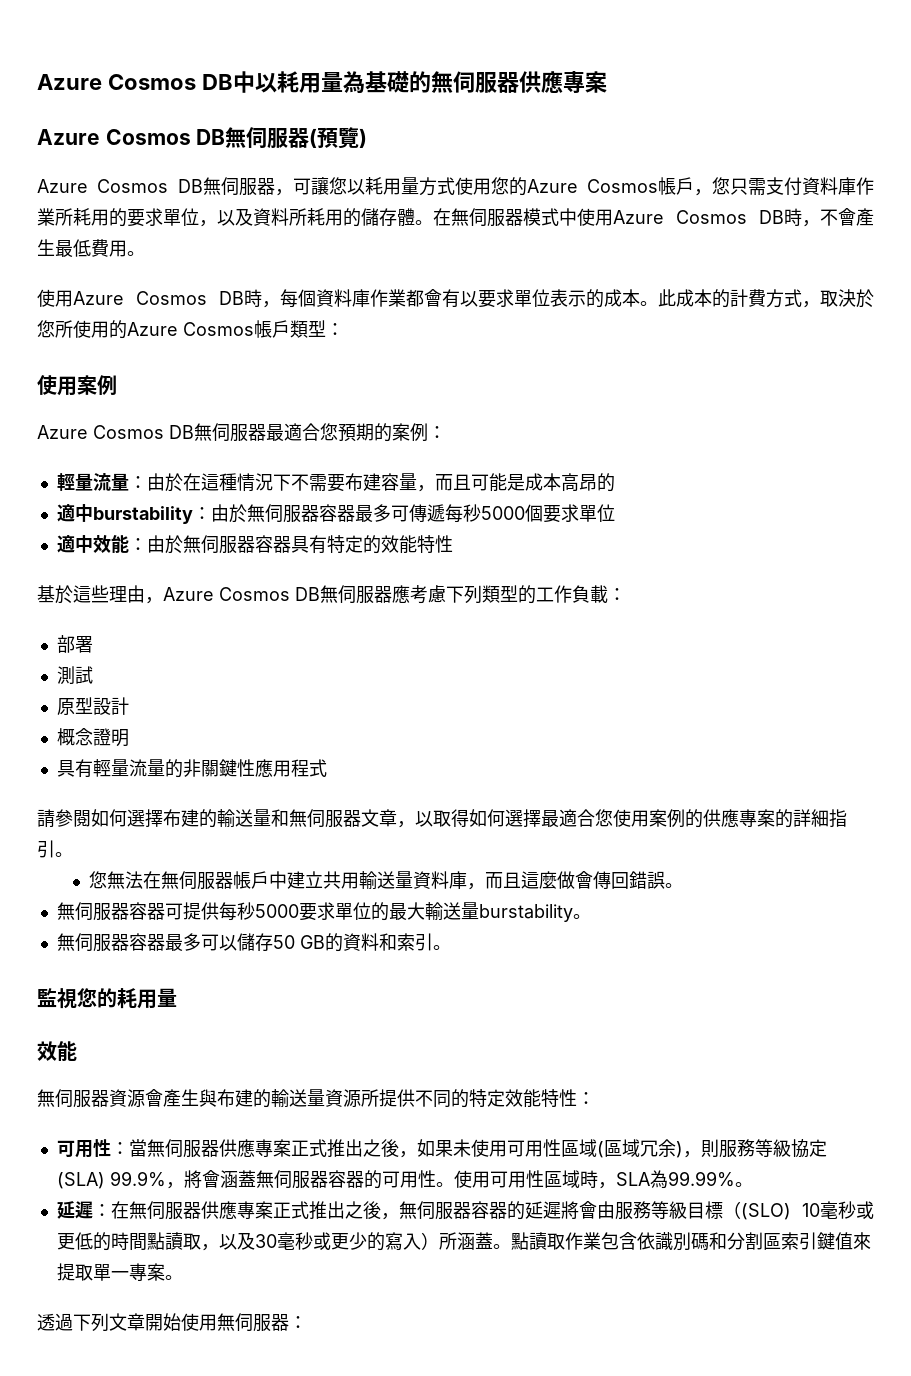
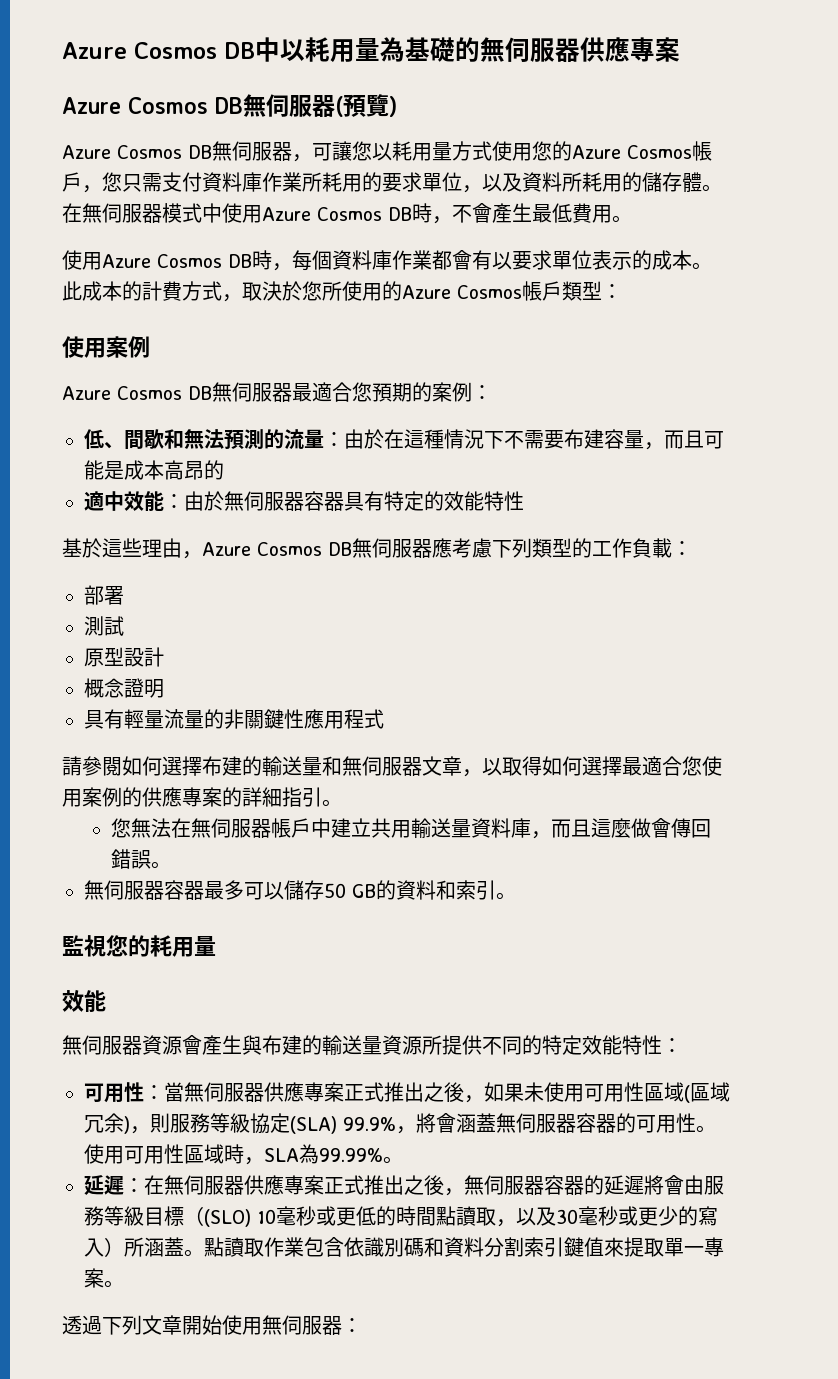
- 輕量流量：由於在這種情況下不需要布建容量，而且可能是成本高昂的
+ 低、間歇和無法預測的流量：由於在這種情況下不需要布建容量，而且可能是成本高昂的
- 適中burstability：由於無伺服器容器最多可傳遞每秒5000個要求單位
- 無伺服器容器可提供每秒5000要求單位的最大輸送量burstability。
- 點讀取作業包含依識別碼和分割區索引鍵值來提取單一專案。
+ 點讀取作業包含依識別碼和資料分割索引鍵值來提取單一專案。

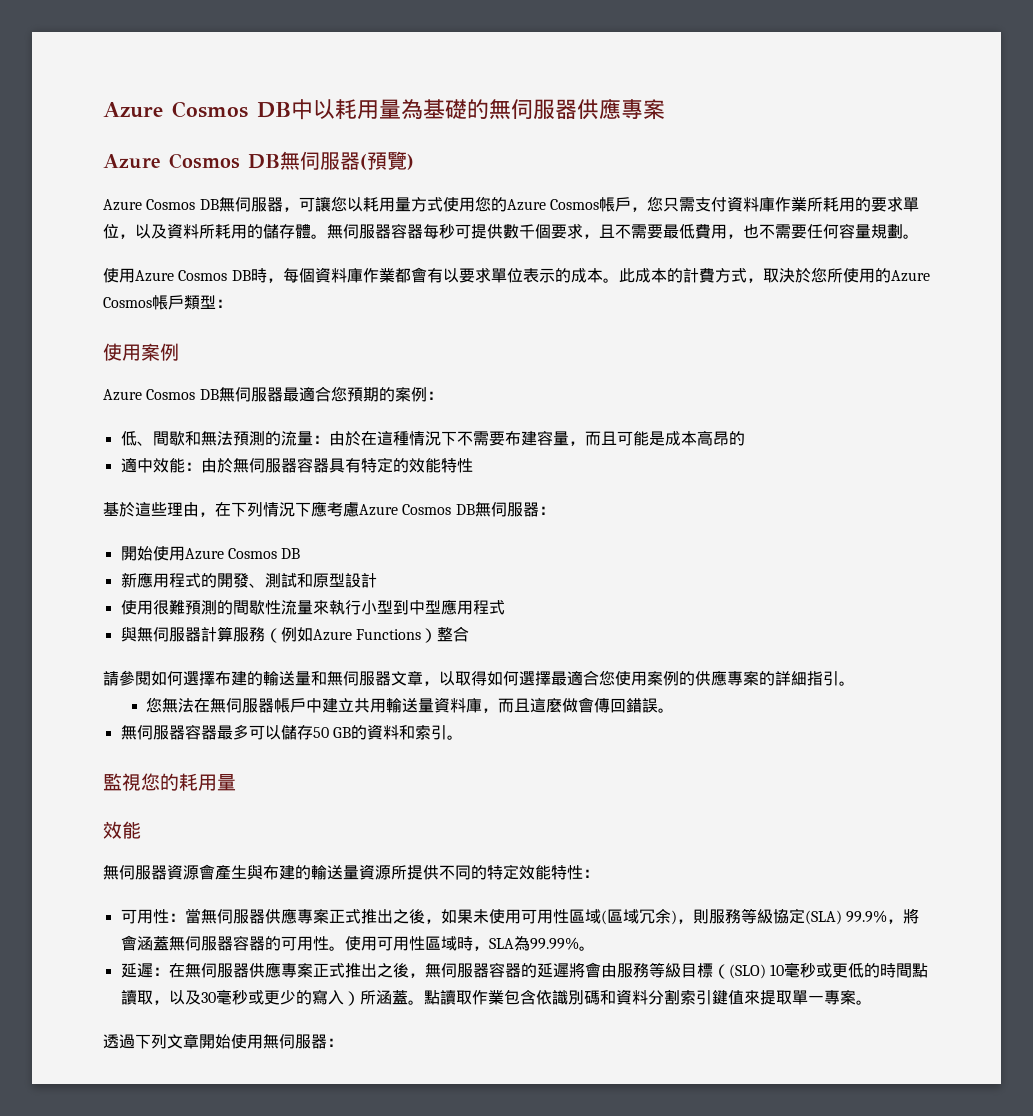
- 在無伺服器模式中使用Azure Cosmos DB時，不會產生最低費用。
+ 無伺服器容器每秒可提供數千個要求，且不需要最低費用，也不需要任何容量規劃。
- 基於這些理由，Azure Cosmos DB無伺服器應考慮下列類型的工作負載：
- 部署
- 測試
- 原型設計
+ 基於這些理由，在下列情況下應考慮Azure Cosmos DB無伺服器：
+ 開始使用Azure Cosmos DB
+ 新應用程式的開發、測試和原型設計
- 概念證明
- 具有輕量流量的非關鍵性應用程式
+ 使用很難預測的間歇性流量來執行小型到中型應用程式
+ 與無伺服器計算服務（例如Azure Functions）整合

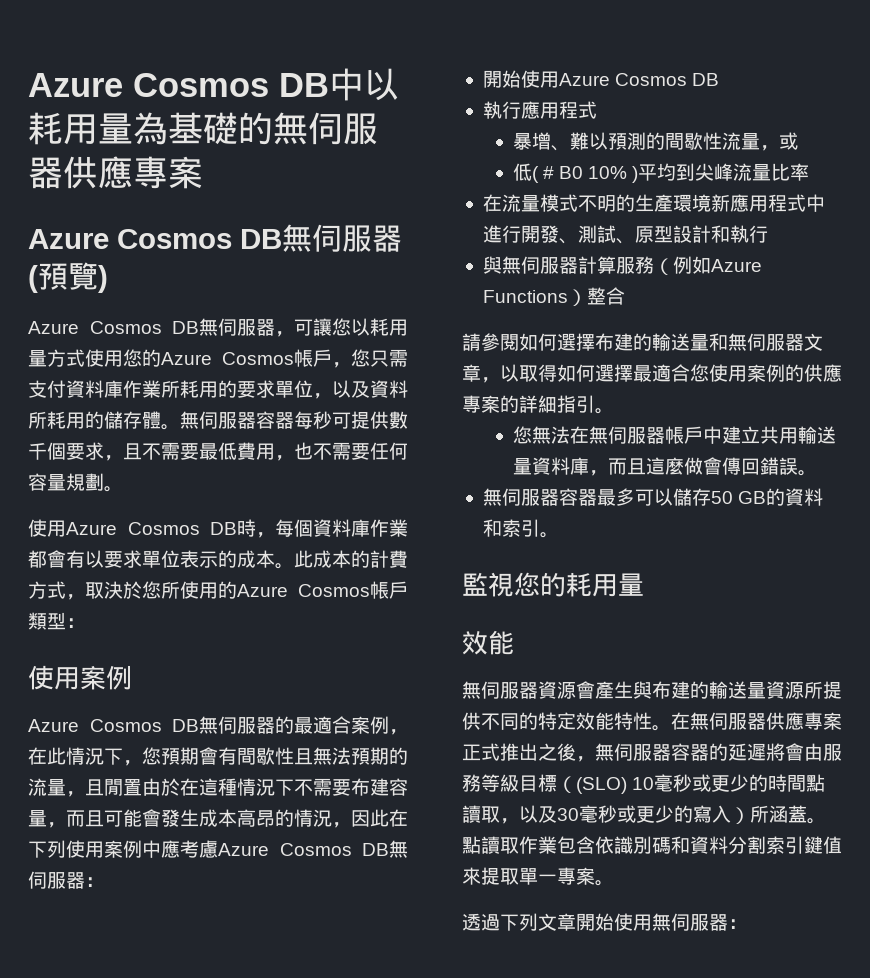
- Azure Cosmos DB無伺服器最適合您預期的案例：
- 低、間歇和無法預測的流量：由於在這種情況下不需要布建容量，而且可能是成本高昂的
- 適中效能：由於無伺服器容器具有特定的效能特性
- 基於這些理由，在下列情況下應考慮Azure Cosmos DB無伺服器：
+ Azure Cosmos DB無伺服器的最適合案例，在此情況下，您預期會有間歇性且無法預期的流量，且閒置由於在這種情況下不需要布建容量，而且可能會發生成本高昂的情況，因此在下列使用案例中應考慮Azure Cosmos DB無伺服器：
- 新應用程式的開發、測試和原型設計
- 使用很難預測的間歇性流量來執行小型到中型應用程式
+ 執行應用程式
+ 暴增、難以預測的間歇性流量，或
+ 低( # B0 10% )平均到尖峰流量比率
+ 在流量模式不明的生產環境新應用程式中進行開發、測試、原型設計和執行
- 無伺服器資源會產生與布建的輸送量資源所提供不同的特定效能特性：
- 可用性：當無伺服器供應專案正式推出之後，如果未使用可用性區域(區域冗余)，則服務等級協定(SLA) 99.9%，將會涵蓋無伺服器容器的可用性。使用可用性區域時，SLA為99.99%。
- 延遲：在無伺服器供應專案正式推出之後，無伺服器容器的延遲將會由服務等級目標（(SLO) 10毫秒或更低的時間點讀取，以及30毫秒或更少的寫入）所涵蓋。
+ 無伺服器資源會產生與布建的輸送量資源所提供不同的特定效能特性。在無伺服器供應專案正式推出之後，無伺服器容器的延遲將會由服務等級目標（(SLO) 10毫秒或更少的時間點讀取，以及30毫秒或更少的寫入）所涵蓋。

